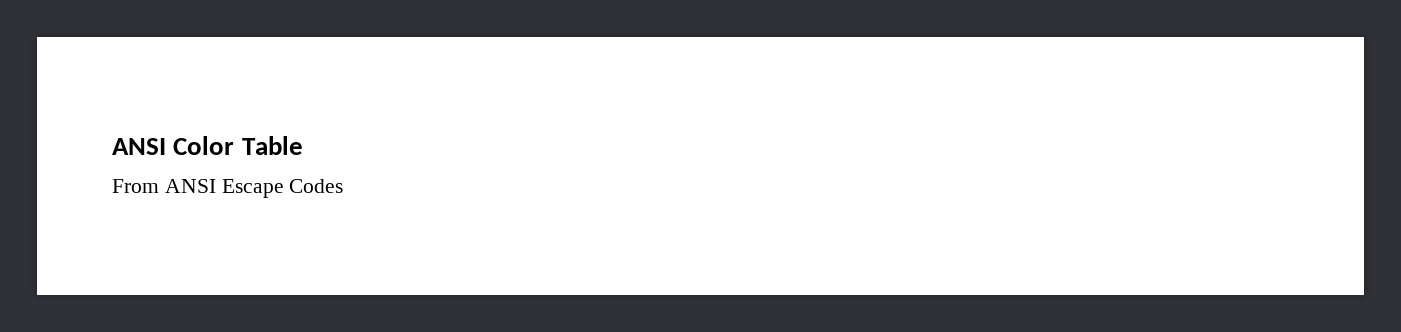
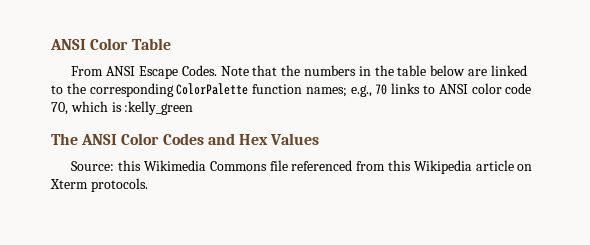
- From ANSI Escape Codes
+ From ANSI Escape Codes. Note that the numbers in the table below are linked to the corresponding ColorPalette function names; e.g., 70 links to ANSI color code 70, which is :kelly_green
+ The ANSI Color Codes and Hex Values
+ Source: this Wikimedia Commons file referenced from this Wikipedia article on Xterm protocols.

